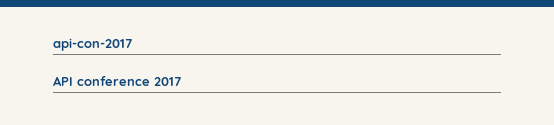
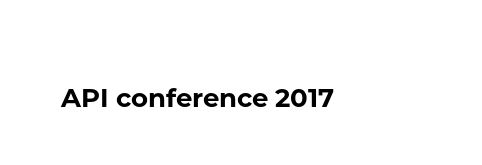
- api-con-2017

